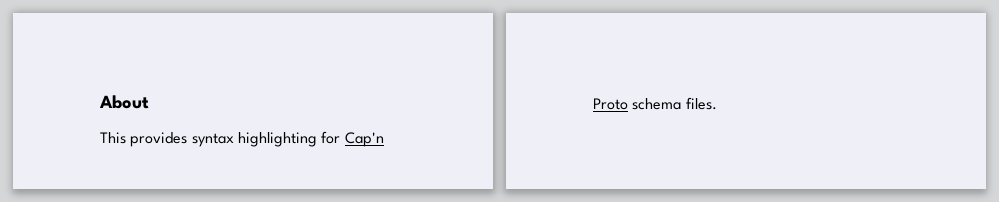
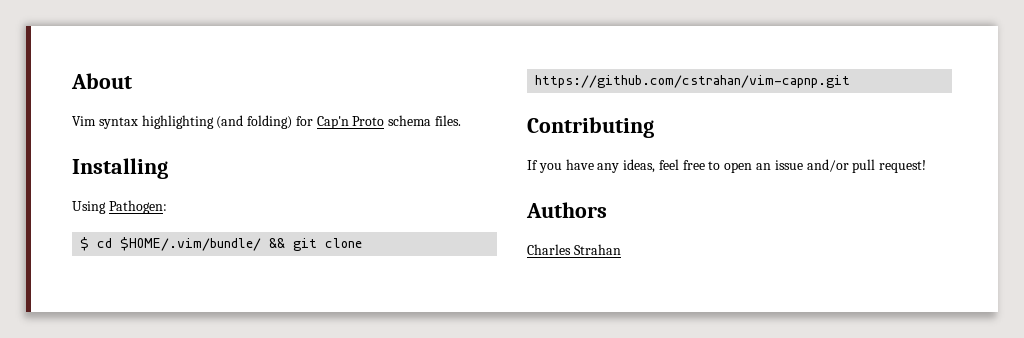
- This provides syntax highlighting for Cap'n Proto schema files.
+ Vim syntax highlighting (and folding) for Cap'n Proto schema files.
+ Installing
+ Using Pathogen:
+ $ cd $HOME/.vim/bundle/ && git clone https://github.com/cstrahan/vim-capnp.git
+ Contributing
+ If you have any ideas, feel free to open an issue and/or pull request!
+ Authors
+ Charles Strahan

